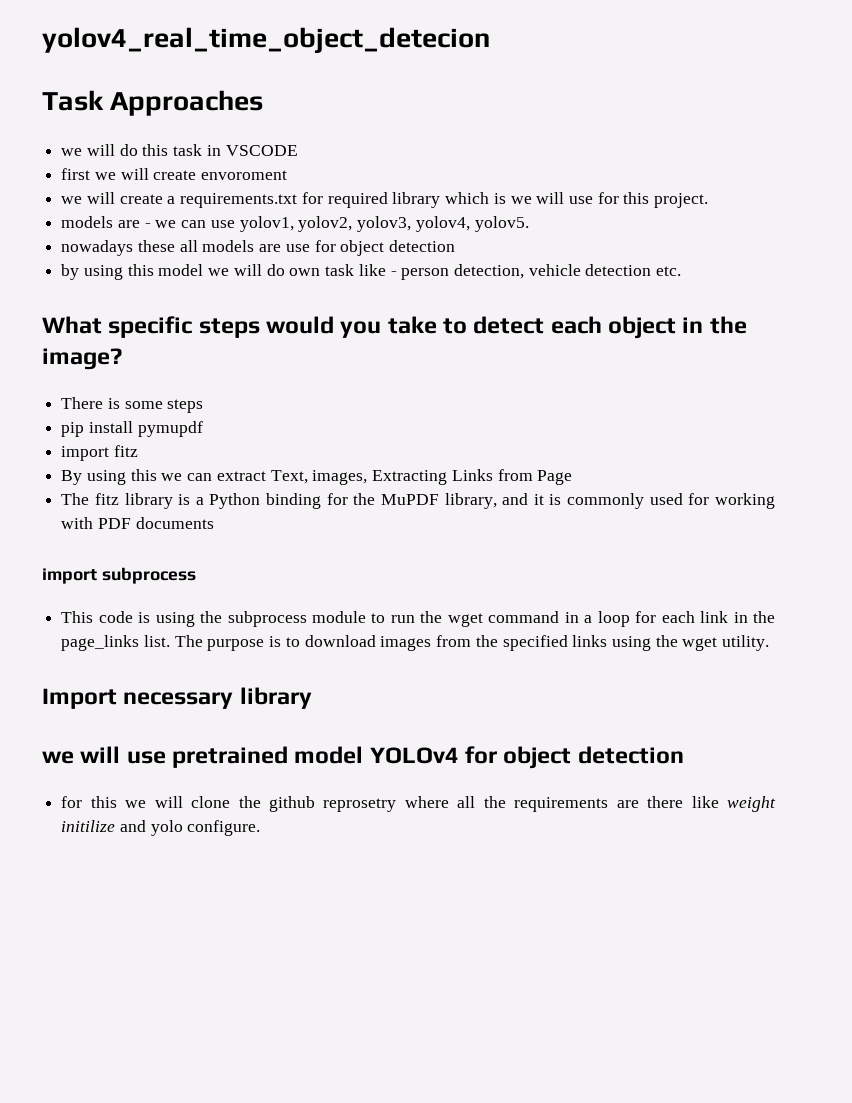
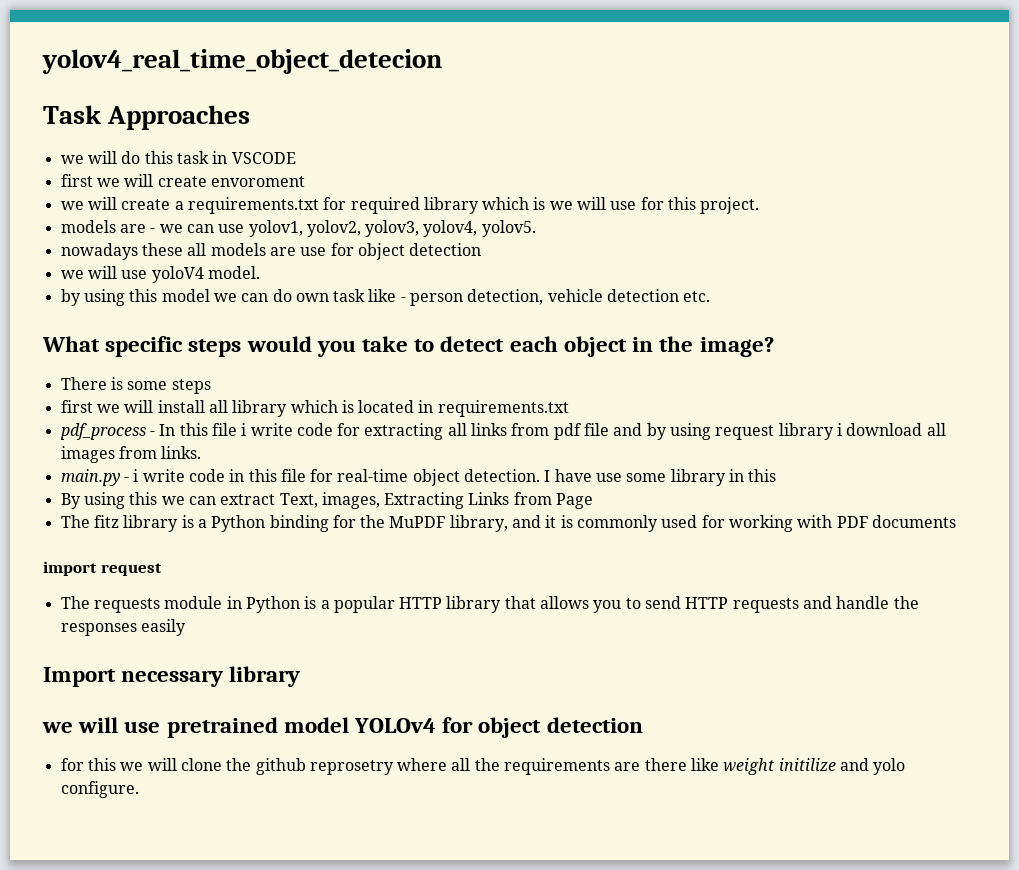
+ we will use yoloV4 model.
- by using this model we will do own task like - person detection, vehicle detection etc.
+ by using this model we can do own task like - person detection, vehicle detection etc.
- pip install pymupdf
- import fitz
+ first we will install all library which is located in requirements.txt
+ pdf_process - In this file i write code for extracting all links from pdf file and by using request library i download all images from links.
+ main.py - i write code in this file for real-time object detection. I have use some library in this
- import subprocess
- This code is using the subprocess module to run the wget command in a loop for each link in the page_links list. The purpose is to download images from the specified links using the wget utility.
+ import request
+ The requests module in Python is a popular HTTP library that allows you to send HTTP requests and handle the responses easily

